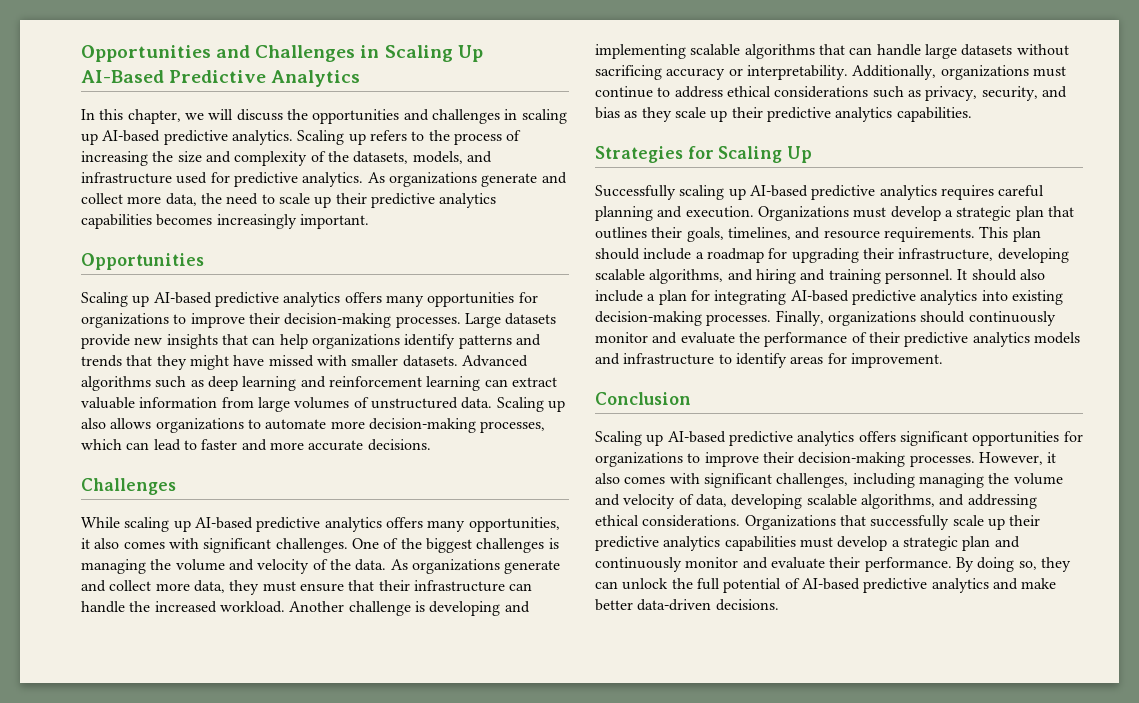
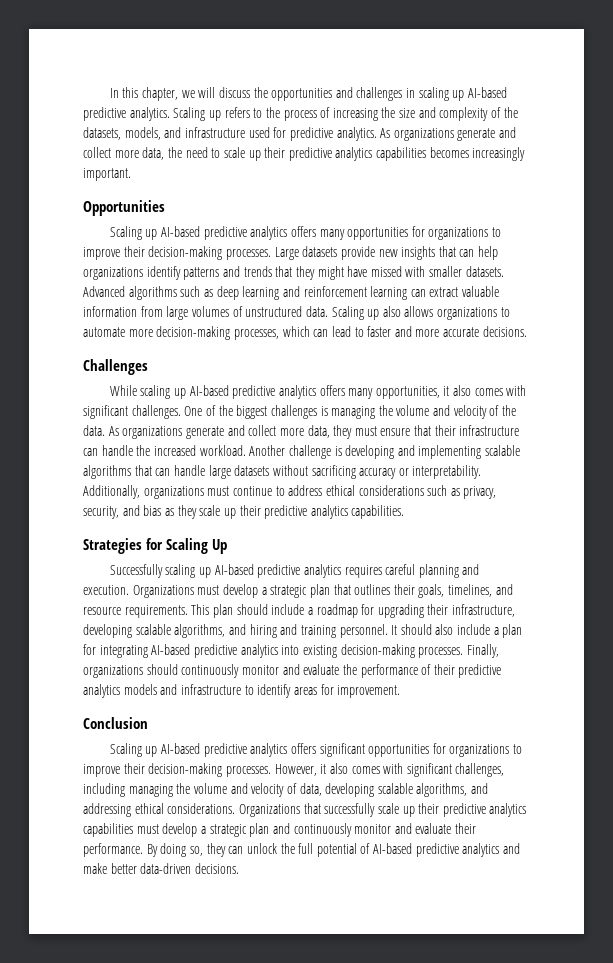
- Opportunities and Challenges in Scaling Up AI-Based Predictive Analytics

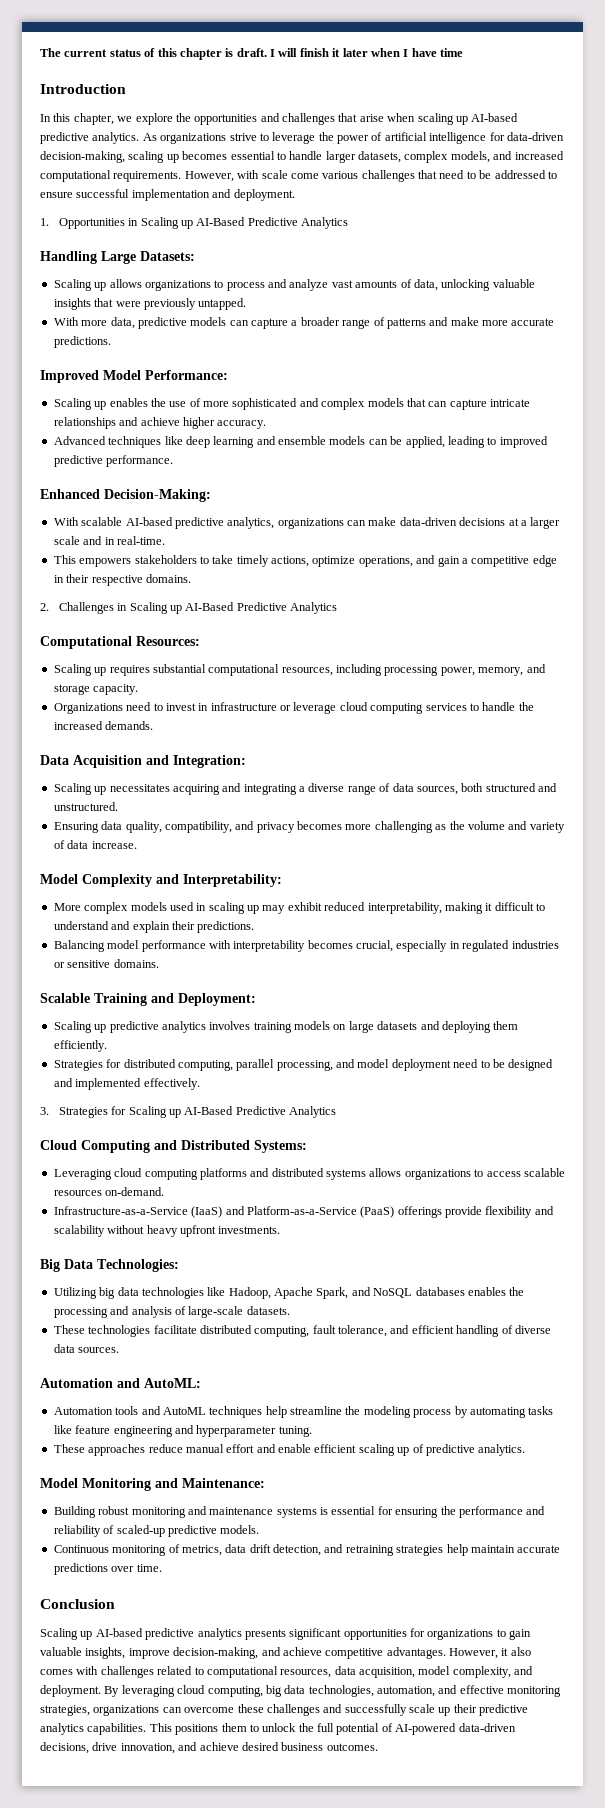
+ The current status of this chapter is draft. I will finish it later when I have time
+ Introduction
- In this chapter, we will discuss the opportunities and challenges in scaling up AI-based predictive analytics.
+ In this chapter, we explore the opportunities and challenges that arise when scaling up AI-based predictive analytics.
- Scaling up refers to the process of increasing the size and complexity of the datasets, models, and infrastructure used for predictive analytics. As organizations generate and collect more data, the need to scale up their predictive analytics capabilities becomes increasingly important.
- Opportunities
- Scaling up AI-based predictive analytics offers many opportunities for organizations to improve their decision-making processes. Large datasets provide new insights that can help organizations identify patterns and trends that they might have missed with smaller datasets. Advanced algorithms such as deep learning and reinforcement learning can extract valuable information from large volumes of unstructured data. Scaling up also allows organizations to automate more decision-making processes, which can lead to faster and more accurate decisions.
- Challenges
- While scaling up AI-based predictive analytics offers many opportunities, it also comes with significant challenges. One of the biggest challenges is managing the volume and velocity of the data. As organizations generate and collect more data, they must ensure that their infrastructure can handle the increased workload. Another challenge is developing and implementing scalable algorithms that can handle large datasets without sacrificing accuracy or interpretability. Additionally, organizations must continue to address ethical considerations such as privacy, security, and bias as they scale up their predictive analytics capabilities.
- Strategies for Scaling Up
- Successfully scaling up AI-based predictive analytics requires careful planning and execution. Organizations must develop a strategic plan that outlines their goals, timelines, and resource requirements. This plan should include a roadmap for upgrading their infrastructure, developing scalable algorithms, and hiring and training personnel. It should also include a plan for integrating AI-based predictive analytics into existing decision-making processes. Finally, organizations should continuously monitor and evaluate the performance of their predictive analytics models and infrastructure to identify areas for improvement.
+ As organizations strive to leverage the power of artificial intelligence for data-driven decision-making, scaling up becomes essential to handle larger datasets, complex models, and increased computational requirements. However, with scale come various challenges that need to be addressed to ensure successful implementation and deployment.
+ 1. Opportunities in Scaling up AI-Based Predictive Analytics
+ Handling Large Datasets:
+ Scaling up allows organizations to process and analyze vast amounts of data, unlocking valuable insights that were previously untapped.
+ With more data, predictive models can capture a broader range of patterns and make more accurate predictions.
+ Improved Model Performance:
+ Scaling up enables the use of more sophisticated and complex models that can capture intricate relationships and achieve higher accuracy.
+ Advanced techniques like deep learning and ensemble models can be applied, leading to improved predictive performance.
+ Enhanced Decision-Making:
+ With scalable AI-based predictive analytics, organizations can make data-driven decisions at a larger scale and in real-time.
+ This empowers stakeholders to take timely actions, optimize operations, and gain a competitive edge in their respective domains.
+ 2. Challenges in Scaling up AI-Based Predictive Analytics
+ Computational Resources:
+ Scaling up requires substantial computational resources, including processing power, memory, and storage capacity.
+ Organizations need to invest in infrastructure or leverage cloud computing services to handle the increased demands.
+ Data Acquisition and Integration:
+ Scaling up necessitates acquiring and integrating a diverse range of data sources, both structured and unstructured.
+ Ensuring data quality, compatibility, and privacy becomes more challenging as the volume and variety of data increase.
+ Model Complexity and Interpretability:
+ More complex models used in scaling up may exhibit reduced interpretability, making it difficult to understand and explain their predictions.
+ Balancing model performance with interpretability becomes crucial, especially in regulated industries or sensitive domains.
+ Scalable Training and Deployment:
+ Scaling up predictive analytics involves training models on large datasets and deploying them efficiently.
+ Strategies for distributed computing, parallel processing, and model deployment need to be designed and implemented effectively.
+ 3. Strategies for Scaling up AI-Based Predictive Analytics
+ Cloud Computing and Distributed Systems:
+ Leveraging cloud computing platforms and distributed systems allows organizations to access scalable resources on-demand.
+ Infrastructure-as-a-Service (IaaS) and Platform-as-a-Service (PaaS) offerings provide flexibility and scalability without heavy upfront investments.
+ Big Data Technologies:
+ Utilizing big data technologies like Hadoop, Apache Spark, and NoSQL databases enables the processing and analysis of large-scale datasets.
+ These technologies facilitate distributed computing, fault tolerance, and efficient handling of diverse data sources.
+ Automation and AutoML:
+ Automation tools and AutoML techniques help streamline the modeling process by automating tasks like feature engineering and hyperparameter tuning.
+ These approaches reduce manual effort and enable efficient scaling up of predictive analytics.
+ Model Monitoring and Maintenance:
+ Building robust monitoring and maintenance systems is essential for ensuring the performance and reliability of scaled-up predictive models.
+ Continuous monitoring of metrics, data drift detection, and retraining strategies help maintain accurate predictions over time.
- Scaling up AI-based predictive analytics offers significant opportunities for organizations to improve their decision-making processes.
+ Scaling up AI-based predictive analytics presents significant opportunities for organizations to gain valuable insights, improve decision-making, and achieve competitive advantages.
- However, it also comes with significant challenges, including managing the volume and velocity of data, developing scalable algorithms, and addressing ethical considerations. Organizations that successfully scale up their predictive analytics capabilities must develop a strategic plan and continuously monitor and evaluate their performance. By doing so, they can unlock the full potential of AI-based predictive analytics and make better data-driven decisions.
+ However, it also comes with challenges related to computational resources, data acquisition, model complexity, and deployment. By leveraging cloud computing, big data technologies, automation, and effective monitoring strategies, organizations can overcome these challenges and successfully scale up their predictive analytics capabilities. This positions them to unlock the full potential of AI-powered data-driven decisions, drive innovation, and achieve desired business outcomes.

